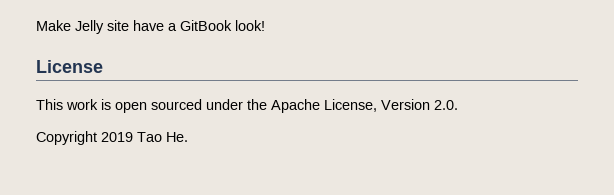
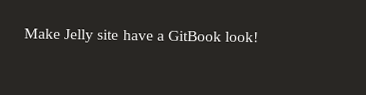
- License
- This work is open sourced under the Apache License, Version 2.0.
- Copyright 2019 Tao He.

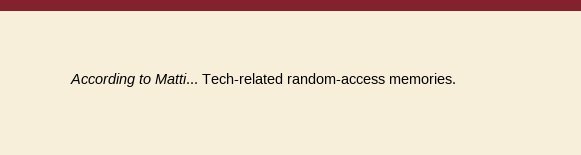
- Make Jelly site have a GitBook look!
+ According to Matti... Tech-related random-access memories.

